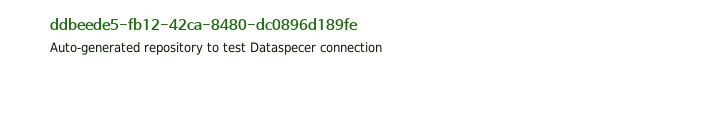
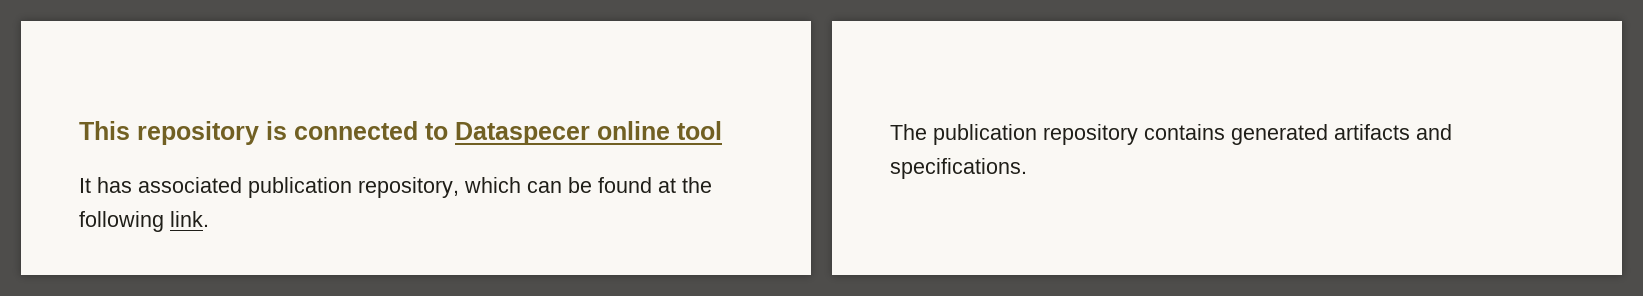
- ddbeede5-fb12-42ca-8480-dc0896d189fe
- Auto-generated repository to test Dataspecer connection
+ This repository is connected to Dataspecer online tool
+ It has associated publication repository, which can be found at the following link.
+ The publication repository contains generated artifacts and specifications.

